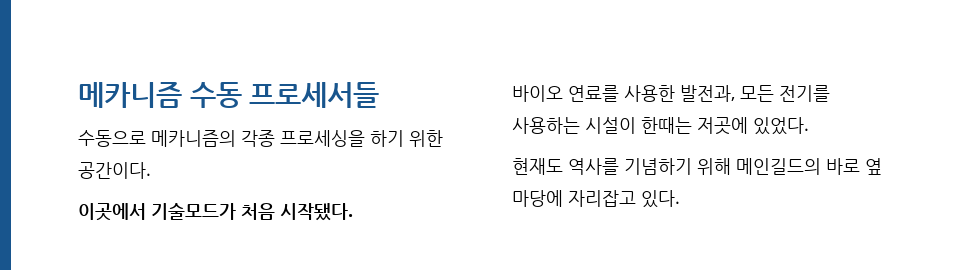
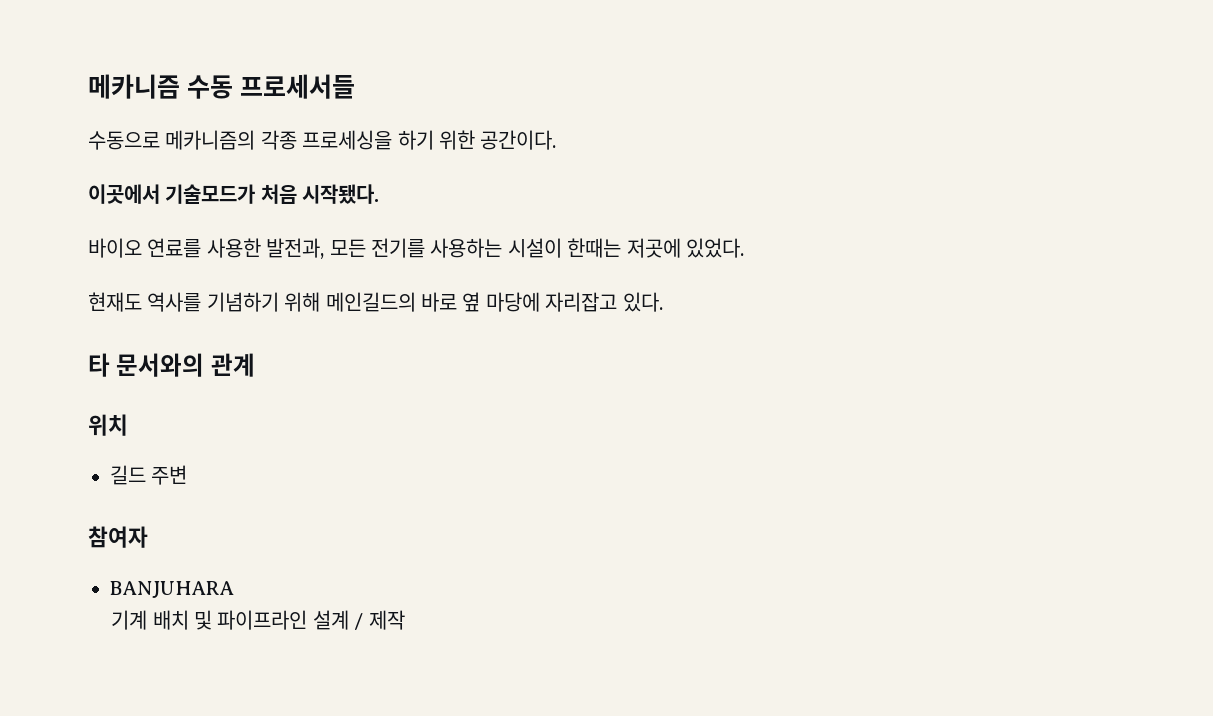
+ 타 문서와의 관계
+ 위치
+ 길드 주변
+ 참여자
+ BANJUHARA
+ 기계 배치 및 파이프라인 설계 / 제작

